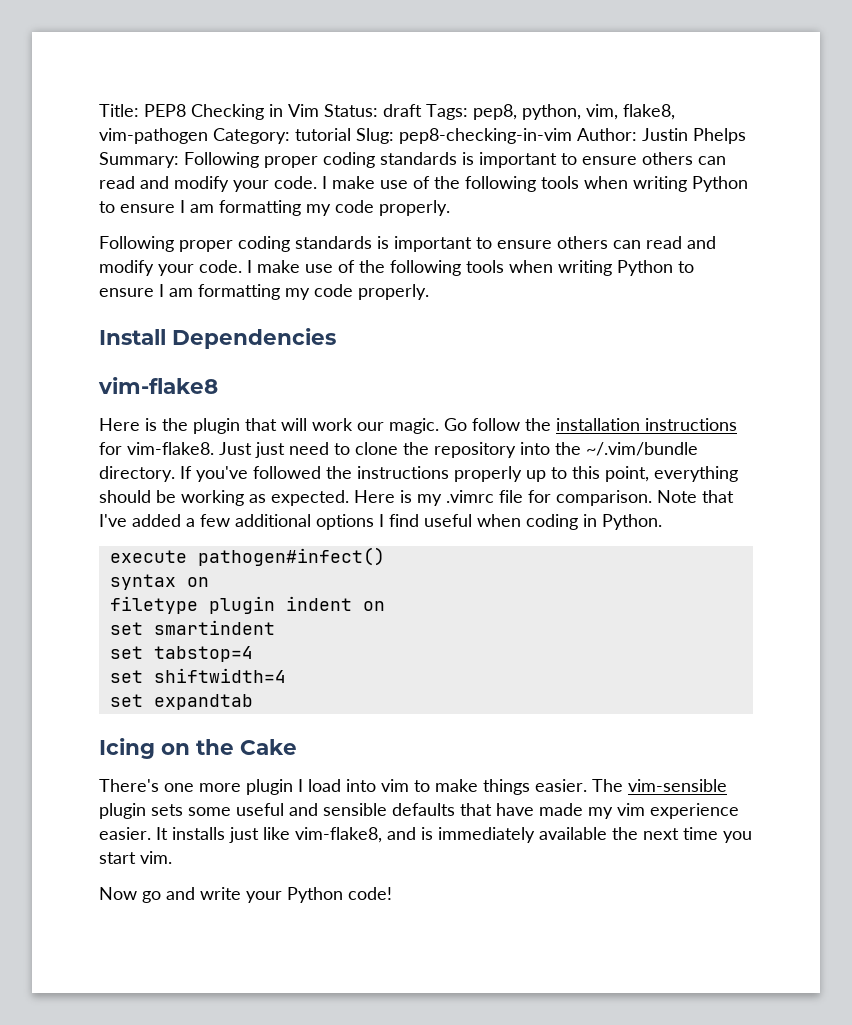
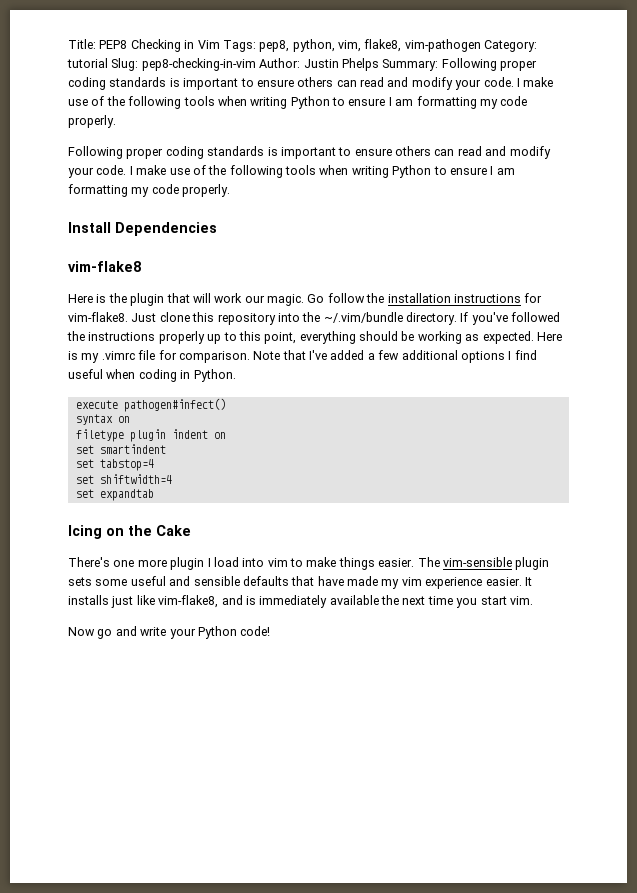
- Title: PEP8 Checking in Vim Status: draft Tags: pep8, python, vim, flake8, vim-pathogen Category: tutorial Slug: pep8-checking-in-vim Author: Justin Phelps Summary: Following proper coding standards is important to ensure others can read and modify your code.
+ Title: PEP8 Checking in Vim Tags: pep8, python, vim, flake8, vim-pathogen Category: tutorial Slug: pep8-checking-in-vim Author: Justin Phelps Summary: Following proper coding standards is important to ensure others can read and modify your code.
- Just just need to clone the repository into the ~/.vim/bundle directory.
+ Just clone this repository into the ~/.vim/bundle directory.

